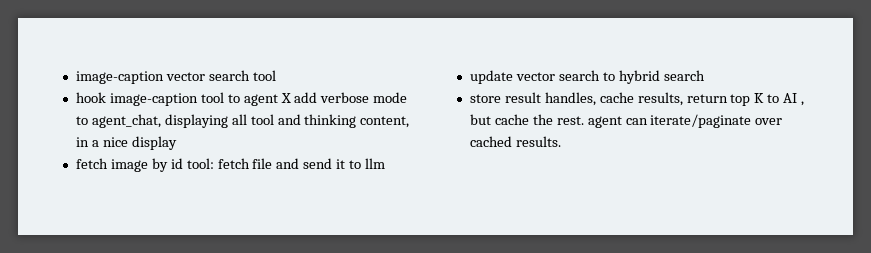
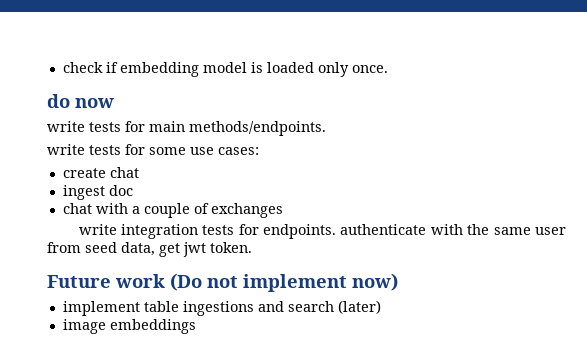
- image-caption vector search tool
- hook image-caption tool to agent X add verbose mode to agent_chat, displaying all tool and thinking content, in a nice display
- fetch image by id tool: fetch file and send it to llm
- update vector search to hybrid search
- store result handles, cache results, return top K to AI , but cache the rest. agent can iterate/paginate over cached results.
+ check if embedding model is loaded only once.
+ do now
+ write tests for main methods/endpoints.
+ write tests for some use cases:
+ create chat
+ ingest doc
+ chat with a couple of exchanges
+ write integration tests for endpoints. authenticate with the same user from seed data, get jwt token.
+ Future work (Do not implement now)
+ implement table ingestions and search (later)
+ image embeddings

